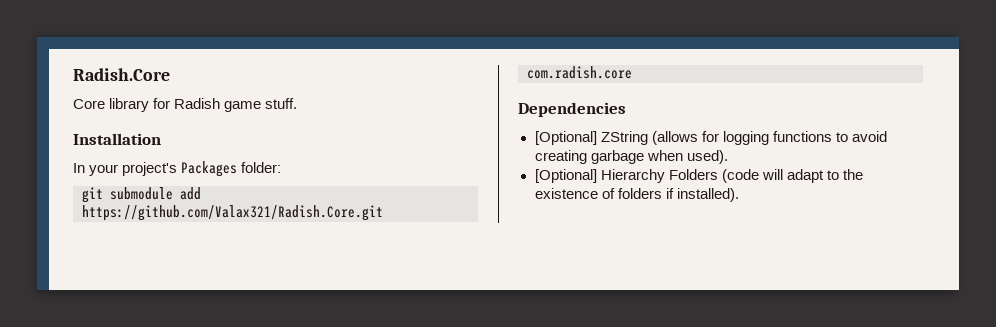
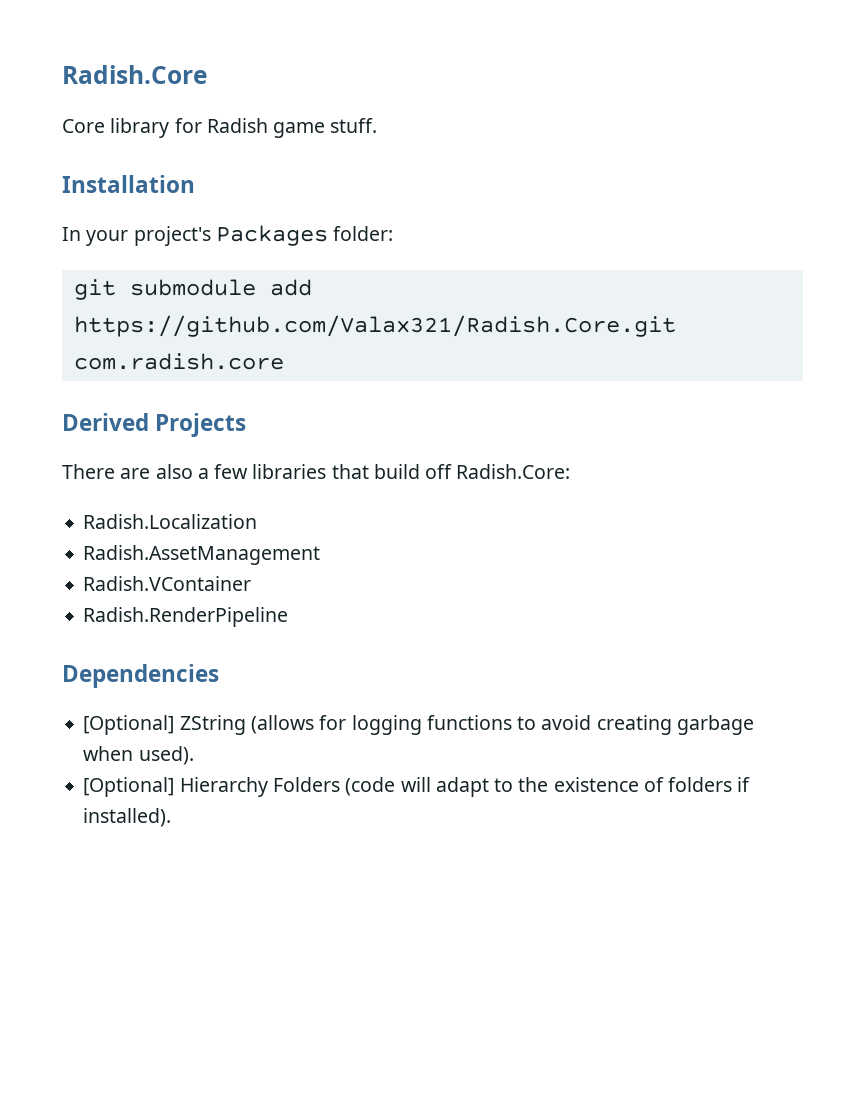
+ Derived Projects
+ There are also a few libraries that build off Radish.Core:
+ Radish.Localization
+ Radish.AssetManagement
+ Radish.VContainer
+ Radish.RenderPipeline

